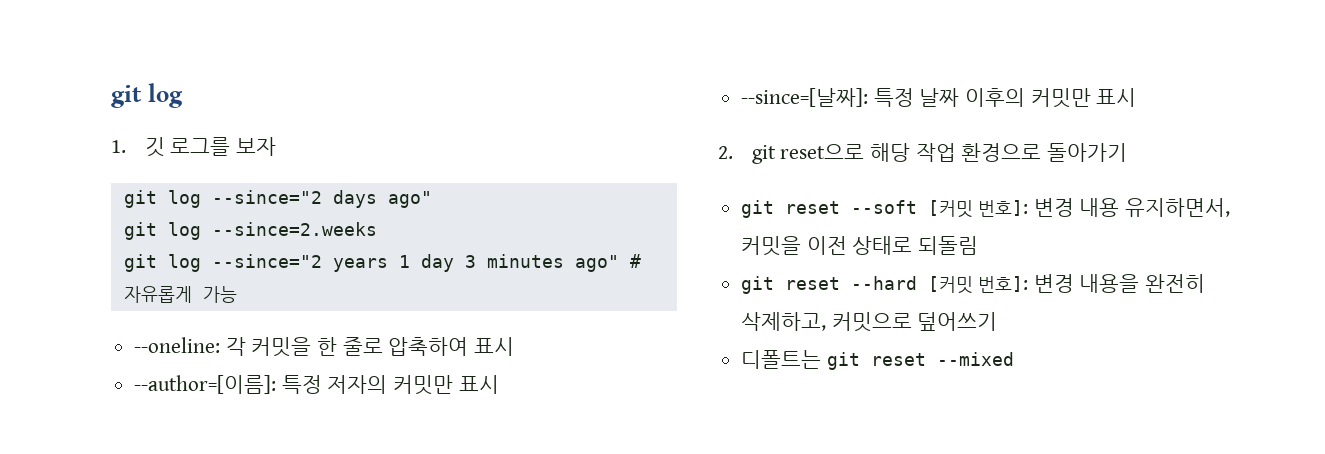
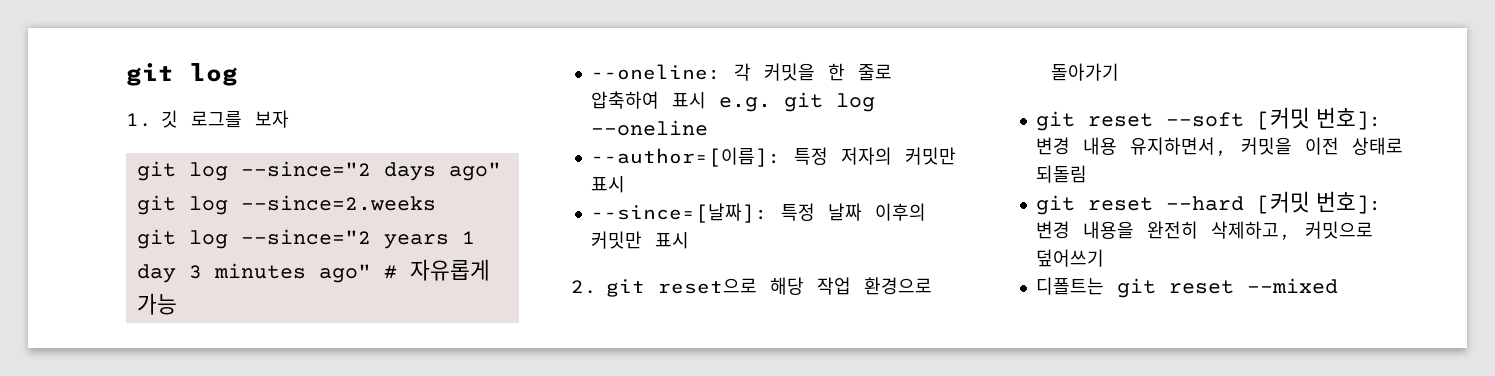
- --oneline: 각 커밋을 한 줄로 압축하여 표시
+ --oneline: 각 커밋을 한 줄로 압축하여 표시 e.g. git log --oneline

